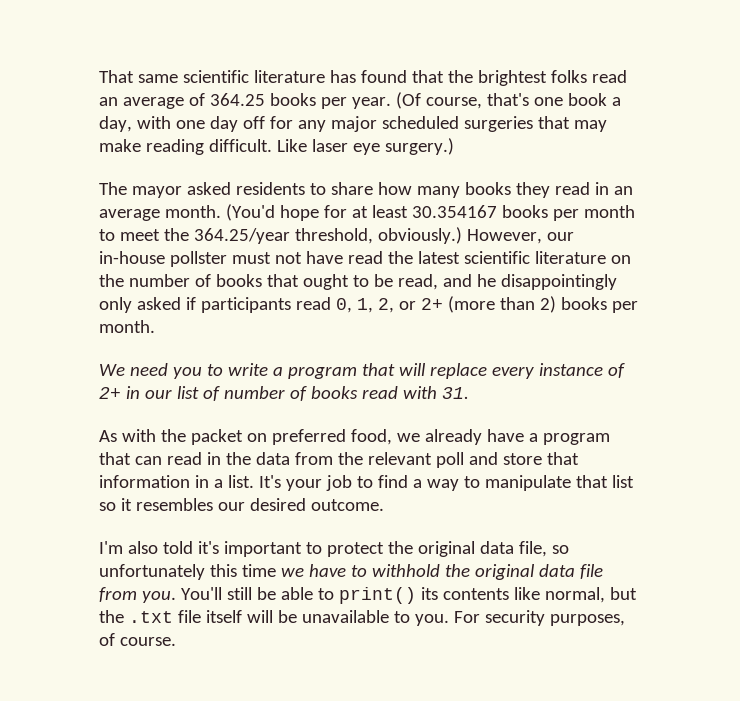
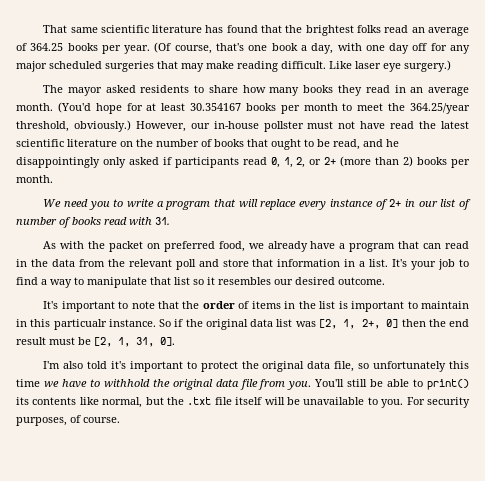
+ It's important to note that the order of items in the list is important to maintain in this particualr instance. So if the original data list was [2, 1, 2+, 0] then the end result must be [2, 1, 31, 0].

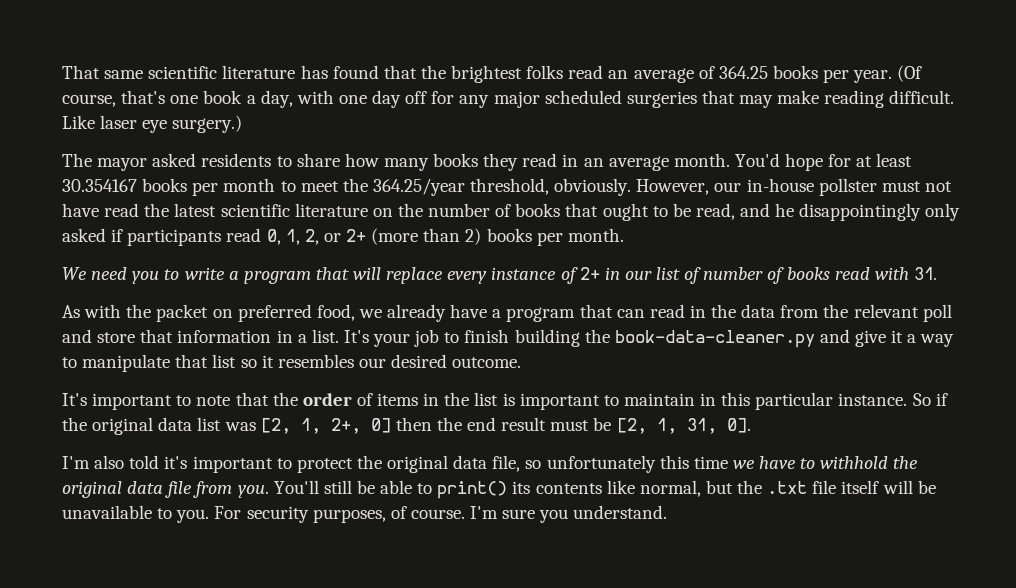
- (You'd hope for at least 30.354167 books per month to meet the 364.25/year threshold, obviously.)
+ You'd hope for at least 30.354167 books per month to meet the 364.25/year threshold, obviously.
- It's your job to find a way to manipulate that list so it resembles our desired outcome.
+ It's your job to finish building the book-data-cleaner.py and give it a way to manipulate that list so it resembles our desired outcome.
- It's important to note that the order of items in the list is important to maintain in this particualr instance.
+ It's important to note that the order of items in the list is important to maintain in this particular instance.
+ I'm sure you understand.

